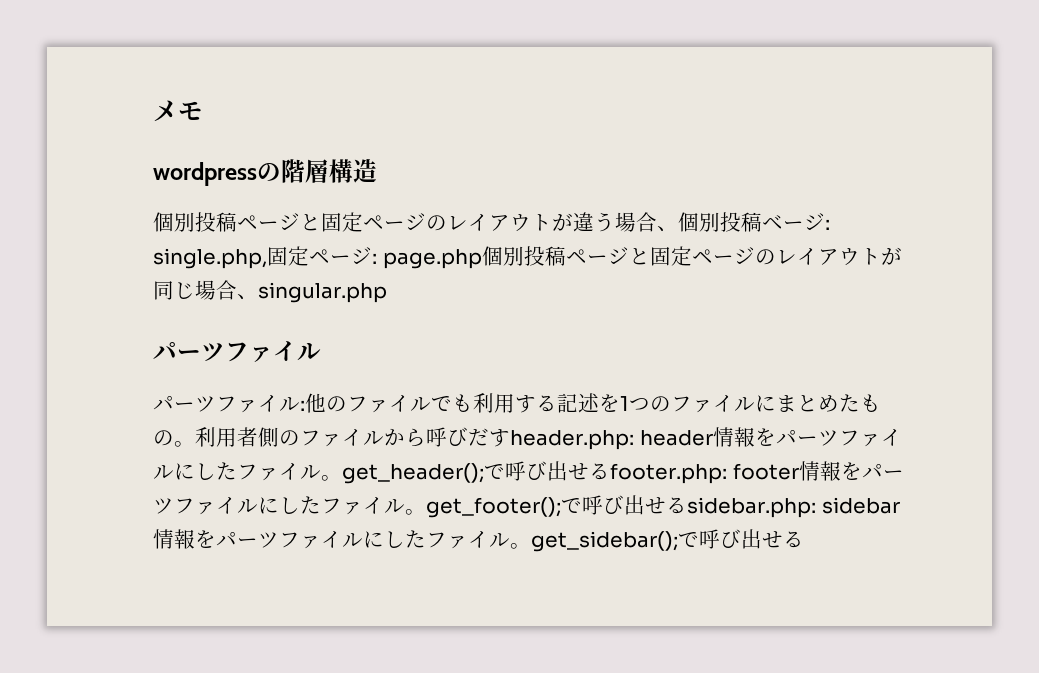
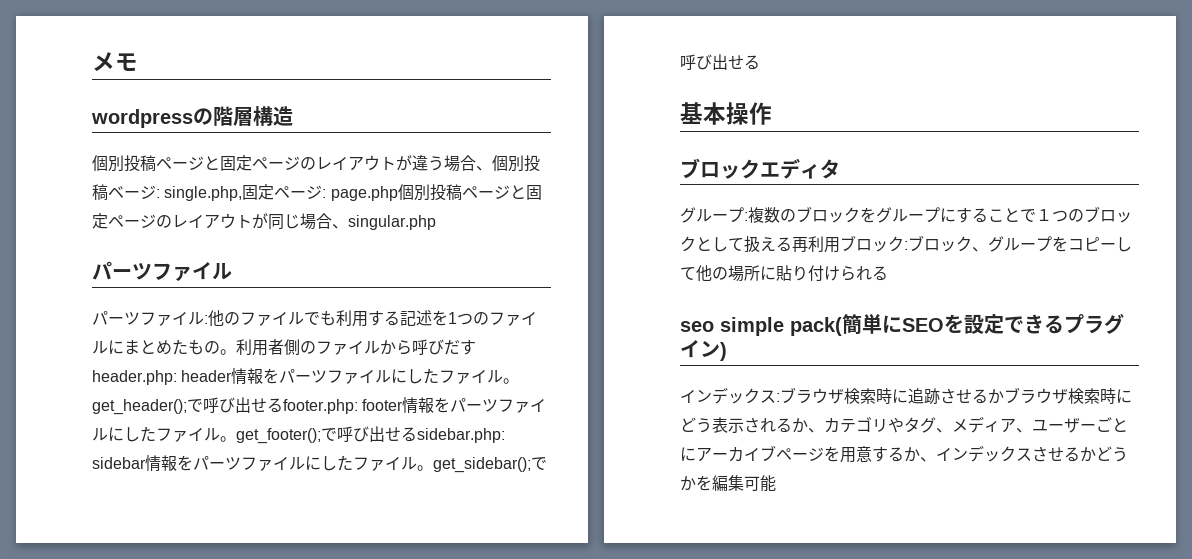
+ 基本操作
+ ブロックエディタ
+ グループ:複数のブロックをグループにすることで１つのブロックとして扱える再利用ブロック:ブロック、グループをコピーして他の場所に貼り付けられる
+ seo simple pack(簡単にSEOを設定できるプラグイン)
+ インデックス:ブラウザ検索時に追跡させるかブラウザ検索時にどう表示されるか、カテゴリやタグ、メディア、ユーザーごとにアーカイブページを用意するか、インデックスさせるかどうかを編集可能

